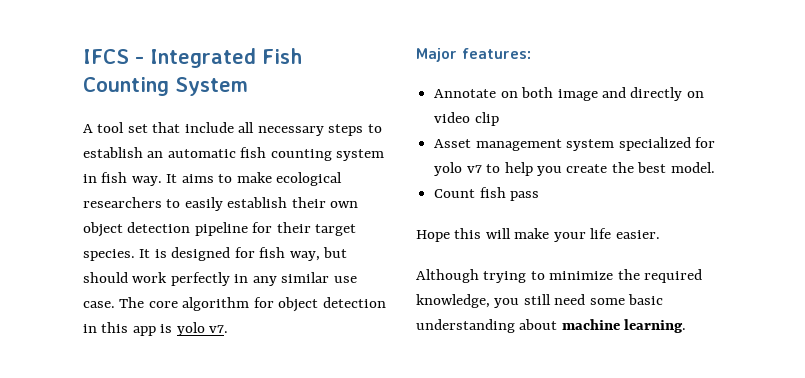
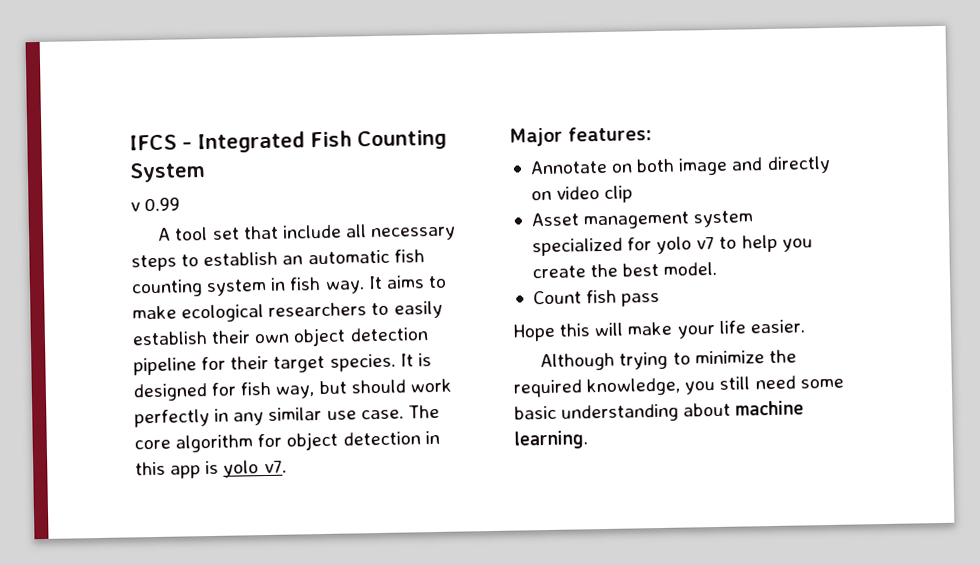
+ v 0.99

